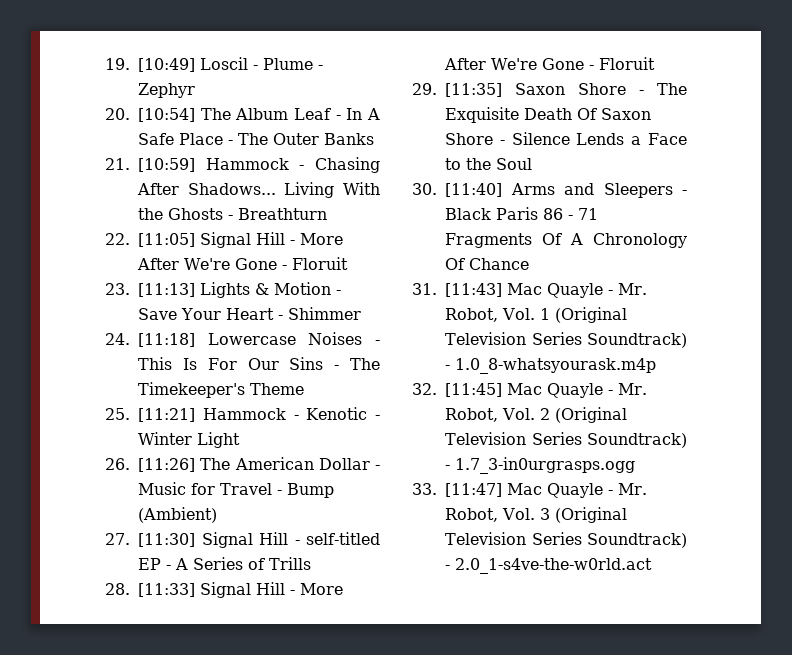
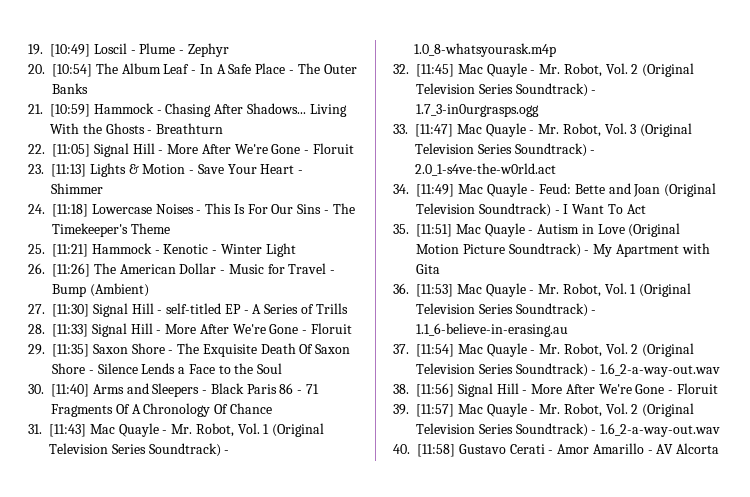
+ 34. [11:49] Mac Quayle - Feud: Bette and Joan (Original Television Soundtrack) - I Want To Act
+ 35. [11:51] Mac Quayle - Autism in Love (Original Motion Picture Soundtrack) - My Apartment with Gita
+ 36. [11:53] Mac Quayle - Mr. Robot, Vol. 1 (Original Television Series Soundtrack) - 1.1_6-believe-in-erasing.au
+ 37. [11:54] Mac Quayle - Mr. Robot, Vol. 2 (Original Television Series Soundtrack) - 1.6_2-a-way-out.wav
+ 38. [11:56] Signal Hill - More After We're Gone - Floruit
+ 39. [11:57] Mac Quayle - Mr. Robot, Vol. 2 (Original Television Series Soundtrack) - 1.6_2-a-way-out.wav
+ 40. [11:58] Gustavo Cerati - Amor Amarillo - AV Alcorta

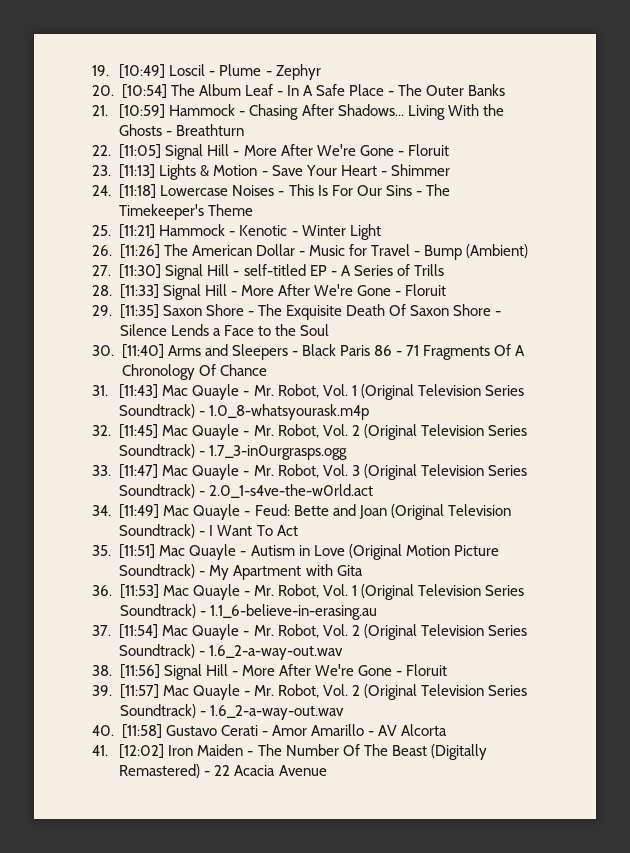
+ 41. [12:02] Iron Maiden - The Number Of The Beast (Digitally Remastered) - 22 Acacia Avenue

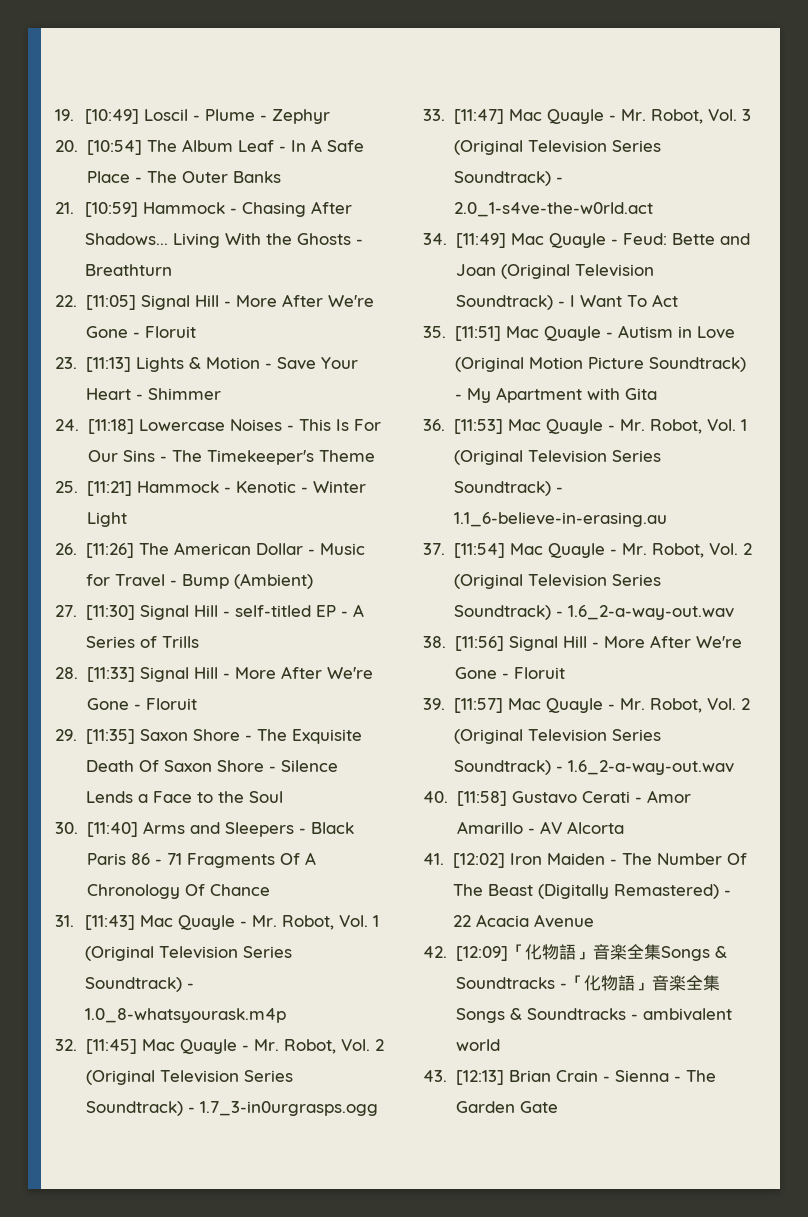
+ 42. [12:09]「化物語」音楽全集Songs & Soundtracks -「化物語」音楽全集Songs & Soundtracks - ambivalent world
+ 43. [12:13] Brian Crain - Sienna - The Garden Gate

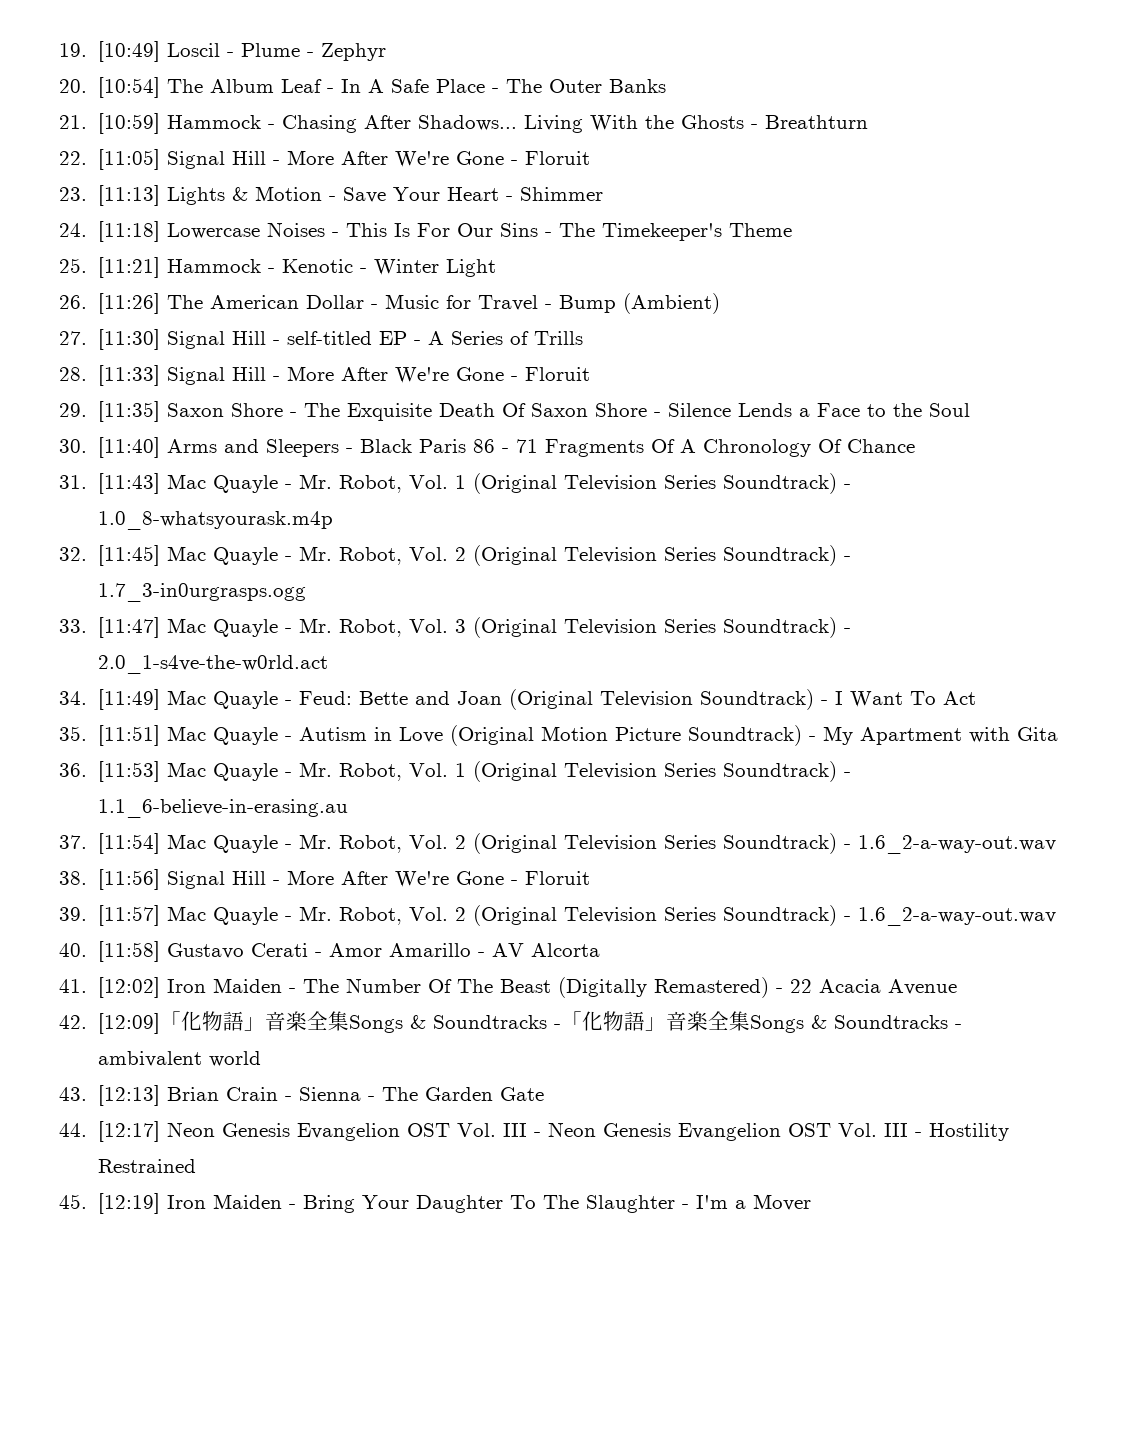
+ 44. [12:17] Neon Genesis Evangelion OST Vol. III - Neon Genesis Evangelion OST Vol. III - Hostility Restrained
+ 45. [12:19] Iron Maiden - Bring Your Daughter To The Slaughter - I'm a Mover

